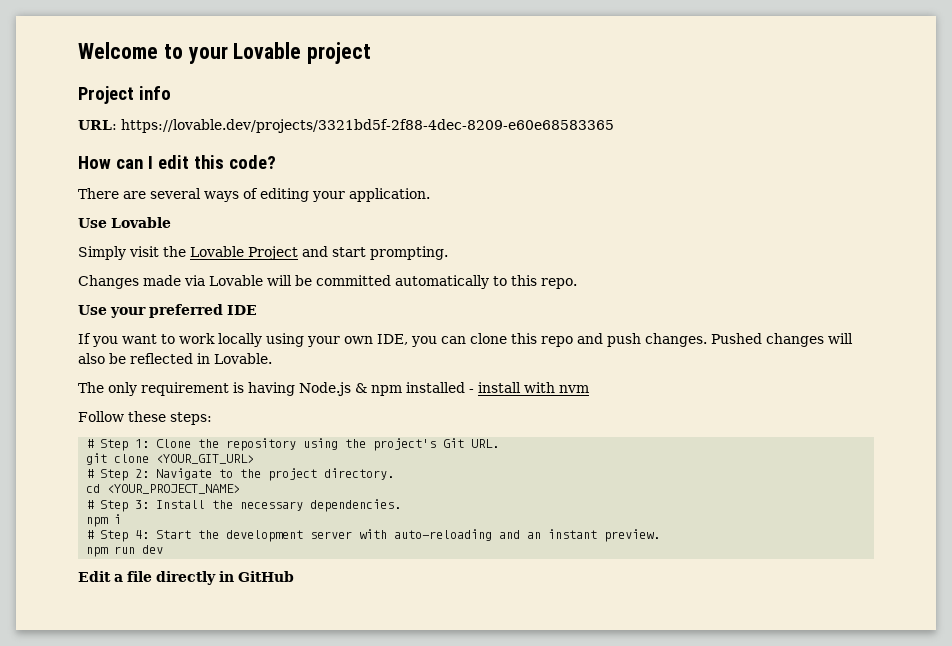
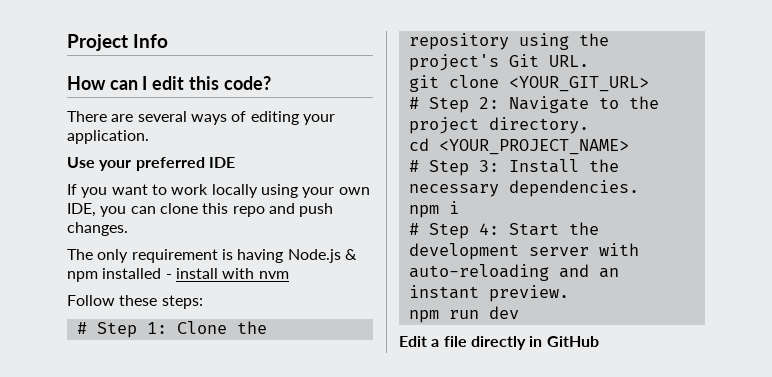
- Welcome to your Lovable project
- Project info
- URL: https://lovable.dev/projects/3321bd5f-2f88-4dec-8209-e60e68583365
+ Project Info
- Use Lovable
- Simply visit the Lovable Project and start prompting.
- Changes made via Lovable will be committed automatically to this repo.
- Pushed changes will also be reflected in Lovable.

